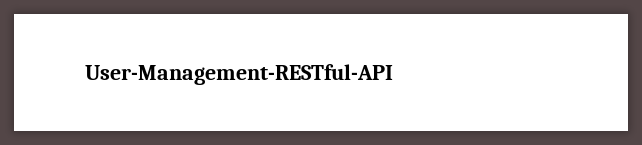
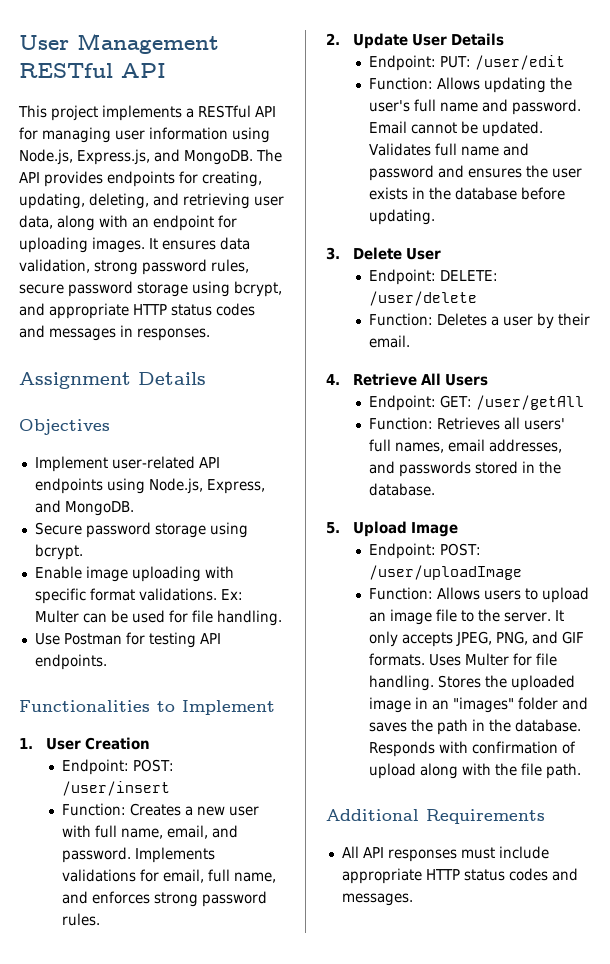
- User-Management-RESTful-API
+ User Management RESTful API
+ This project implements a RESTful API for managing user information using Node.js, Express.js, and MongoDB. The API provides endpoints for creating, updating, deleting, and retrieving user data, along with an endpoint for uploading images. It ensures data validation, strong password rules, secure password storage using bcrypt, and appropriate HTTP status codes and messages in responses.
+ Assignment Details
+ Objectives
+ Implement user-related API endpoints using Node.js, Express, and MongoDB.
+ Secure password storage using bcrypt.
+ Enable image uploading with specific format validations. Ex: Multer can be used for file handling.
+ Use Postman for testing API endpoints.
+ Functionalities to Implement
+ 1. User Creation
+ Endpoint: POST: /user/insert
+ Function: Creates a new user with full name, email, and password. Implements validations for email, full name, and enforces strong password rules.
+ 2. Update User Details
+ Endpoint: PUT: /user/edit
+ Function: Allows updating the user's full name and password. Email cannot be updated. Validates full name and password and ensures the user exists in the database before updating.
+ 3. Delete User
+ Endpoint: DELETE: /user/delete
+ Function: Deletes a user by their email.
+ 4. Retrieve All Users
+ Endpoint: GET: /user/getAll
+ Function: Retrieves all users' full names, email addresses, and passwords stored in the database.
+ 5. Upload Image
+ Endpoint: POST: /user/uploadImage
+ Function: Allows users to upload an image file to the server. It only accepts JPEG, PNG, and GIF formats. Uses Multer for file handling. Stores the uploaded image in an "images" folder and saves the path in the database. Responds with confirmation of upload along with the file path.
+ Additional Requirements
+ All API responses must include appropriate HTTP status codes and messages.

